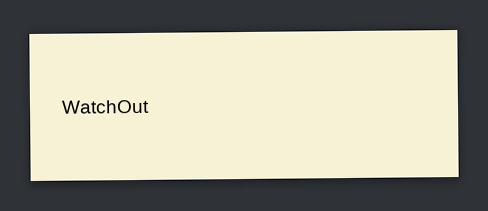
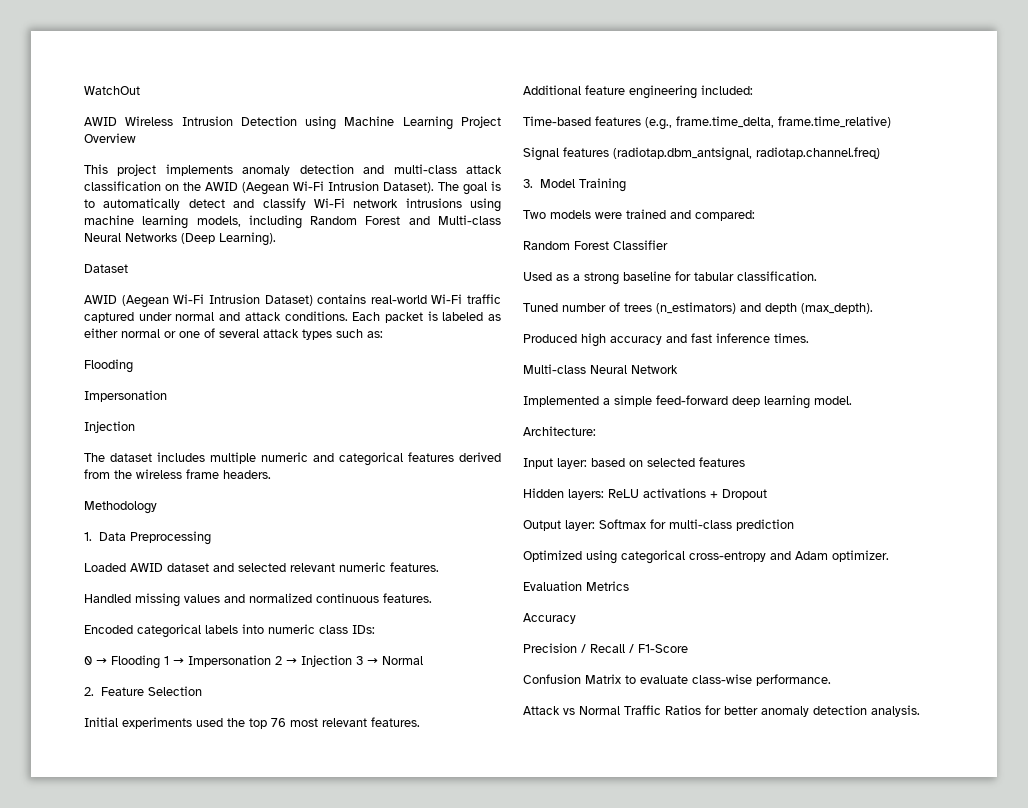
+ AWID Wireless Intrusion Detection using Machine Learning Project Overview
+ This project implements anomaly detection and multi-class attack classification on the AWID (Aegean Wi-Fi Intrusion Dataset). The goal is to automatically detect and classify Wi-Fi network intrusions using machine learning models, including Random Forest and Multi-class Neural Networks (Deep Learning).
+ Dataset
+ AWID (Aegean Wi-Fi Intrusion Dataset) contains real-world Wi-Fi traffic captured under normal and attack conditions. Each packet is labeled as either normal or one of several attack types such as:
+ Flooding
+ Impersonation
+ Injection
+ The dataset includes multiple numeric and categorical features derived from the wireless frame headers.
+ Methodology
+ 1. Data Preprocessing
+ Loaded AWID dataset and selected relevant numeric features.
+ Handled missing values and normalized continuous features.
+ Encoded categorical labels into numeric class IDs:
+ 0 → Flooding 1 → Impersonation 2 → Injection 3 → Normal
+ 2. Feature Selection
+ Initial experiments used the top 76 most relevant features.
+ Additional feature engineering included:
+ Time-based features (e.g., frame.time_delta, frame.time_relative)
+ Signal features (radiotap.dbm_antsignal, radiotap.channel.freq)
+ 3. Model Training
+ Two models were trained and compared:
+ Random Forest Classifier
+ Used as a strong baseline for tabular classification.
+ Tuned number of trees (n_estimators) and depth (max_depth).
+ Produced high accuracy and fast inference times.
+ Multi-class Neural Network
+ Implemented a simple feed-forward deep learning model.
+ Architecture:
+ Input layer: based on selected features
+ Hidden layers: ReLU activations + Dropout
+ Output layer: Softmax for multi-class prediction
+ Optimized using categorical cross-entropy and Adam optimizer.
+ Evaluation Metrics
+ Accuracy
+ Precision / Recall / F1-Score
+ Confusion Matrix to evaluate class-wise performance.
+ Attack vs Normal Traffic Ratios for better anomaly detection analysis.

